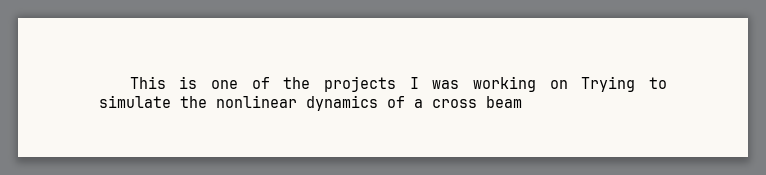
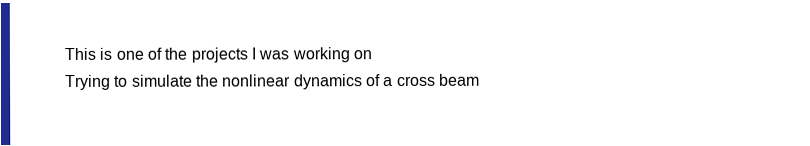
- This is one of the projects I was working on Trying to simulate the nonlinear dynamics of a cross beam
+ This is one of the projects I was working on
+ Trying to simulate the nonlinear dynamics of a cross beam

